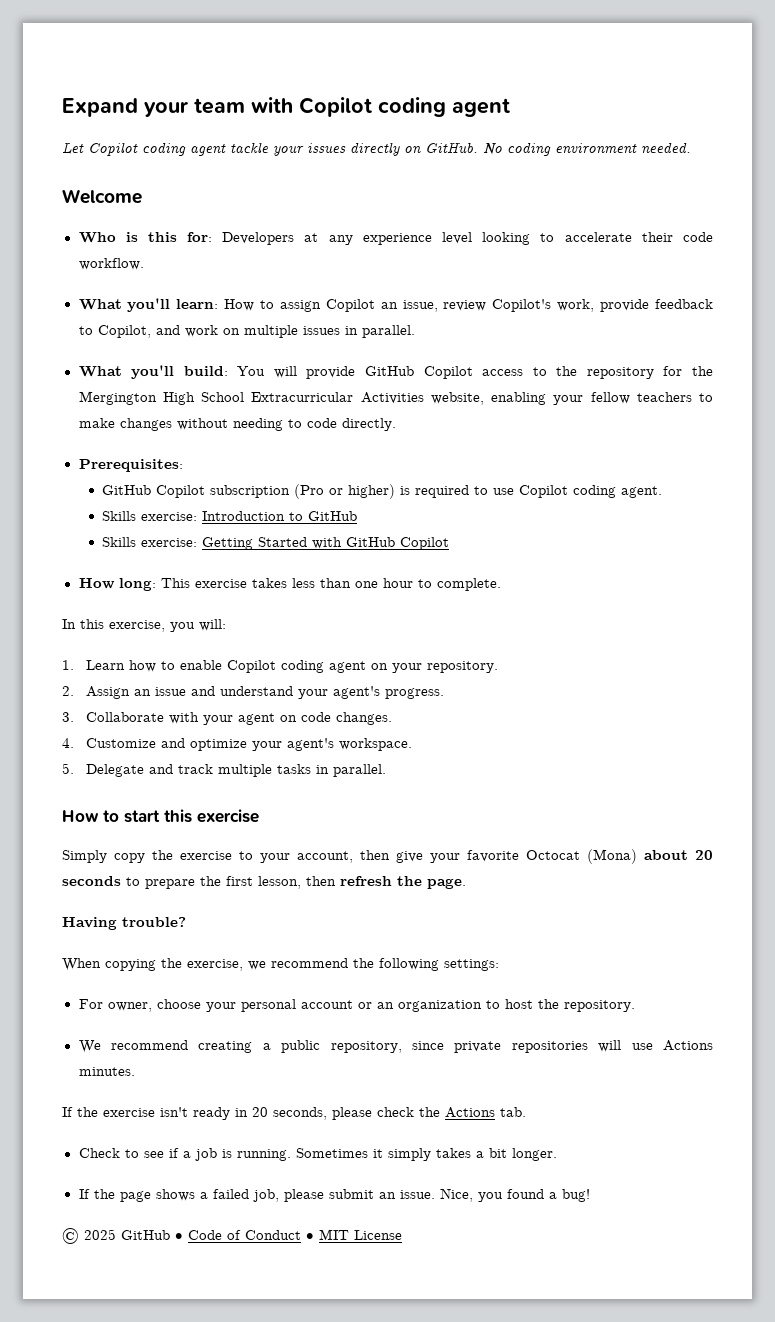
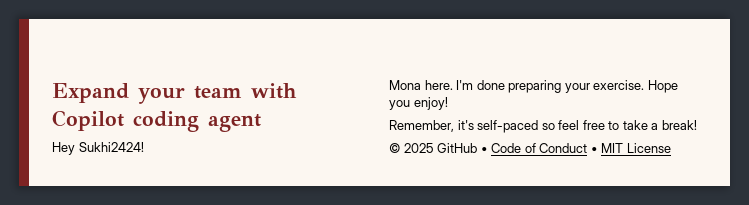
- Let Copilot coding agent tackle your issues directly on GitHub. No coding environment needed.
- Welcome
- Who is this for: Developers at any experience level looking to accelerate their code workflow.
- What you'll learn: How to assign Copilot an issue, review Copilot's work, provide feedback to Copilot, and work on multiple issues in parallel.
- What you'll build: You will provide GitHub Copilot access to the repository for the Mergington High School Extracurricular Activities website, enabling your fellow teachers to make changes without needing to code directly.
- Prerequisites:
- GitHub Copilot subscription (Pro or higher) is required to use Copilot coding agent.
- Skills exercise: Introduction to GitHub
- Skills exercise: Getting Started with GitHub Copilot
- How long: This exercise takes less than one hour to complete.
- In this exercise, you will:
- 1. Learn how to enable Copilot coding agent on your repository.
- 2. Assign an issue and understand your agent's progress.
- 3. Collaborate with your agent on code changes.
- 4. Customize and optimize your agent's workspace.
- 5. Delegate and track multiple tasks in parallel.
- How to start this exercise
- Simply copy the exercise to your account, then give your favorite Octocat (Mona) about 20 seconds to prepare the first lesson, then refresh the page.
- Having trouble?
- When copying the exercise, we recommend the following settings:
- For owner, choose your personal account or an organization to host the repository.
- We recommend creating a public repository, since private repositories will use Actions minutes.
- If the exercise isn't ready in 20 seconds, please check the Actions tab.
- Check to see if a job is running. Sometimes it simply takes a bit longer.
- If the page shows a failed job, please submit an issue. Nice, you found a bug!
+ Hey Sukhi2424!
+ Mona here. I'm done preparing your exercise. Hope you enjoy!
+ Remember, it's self-paced so feel free to take a break!

